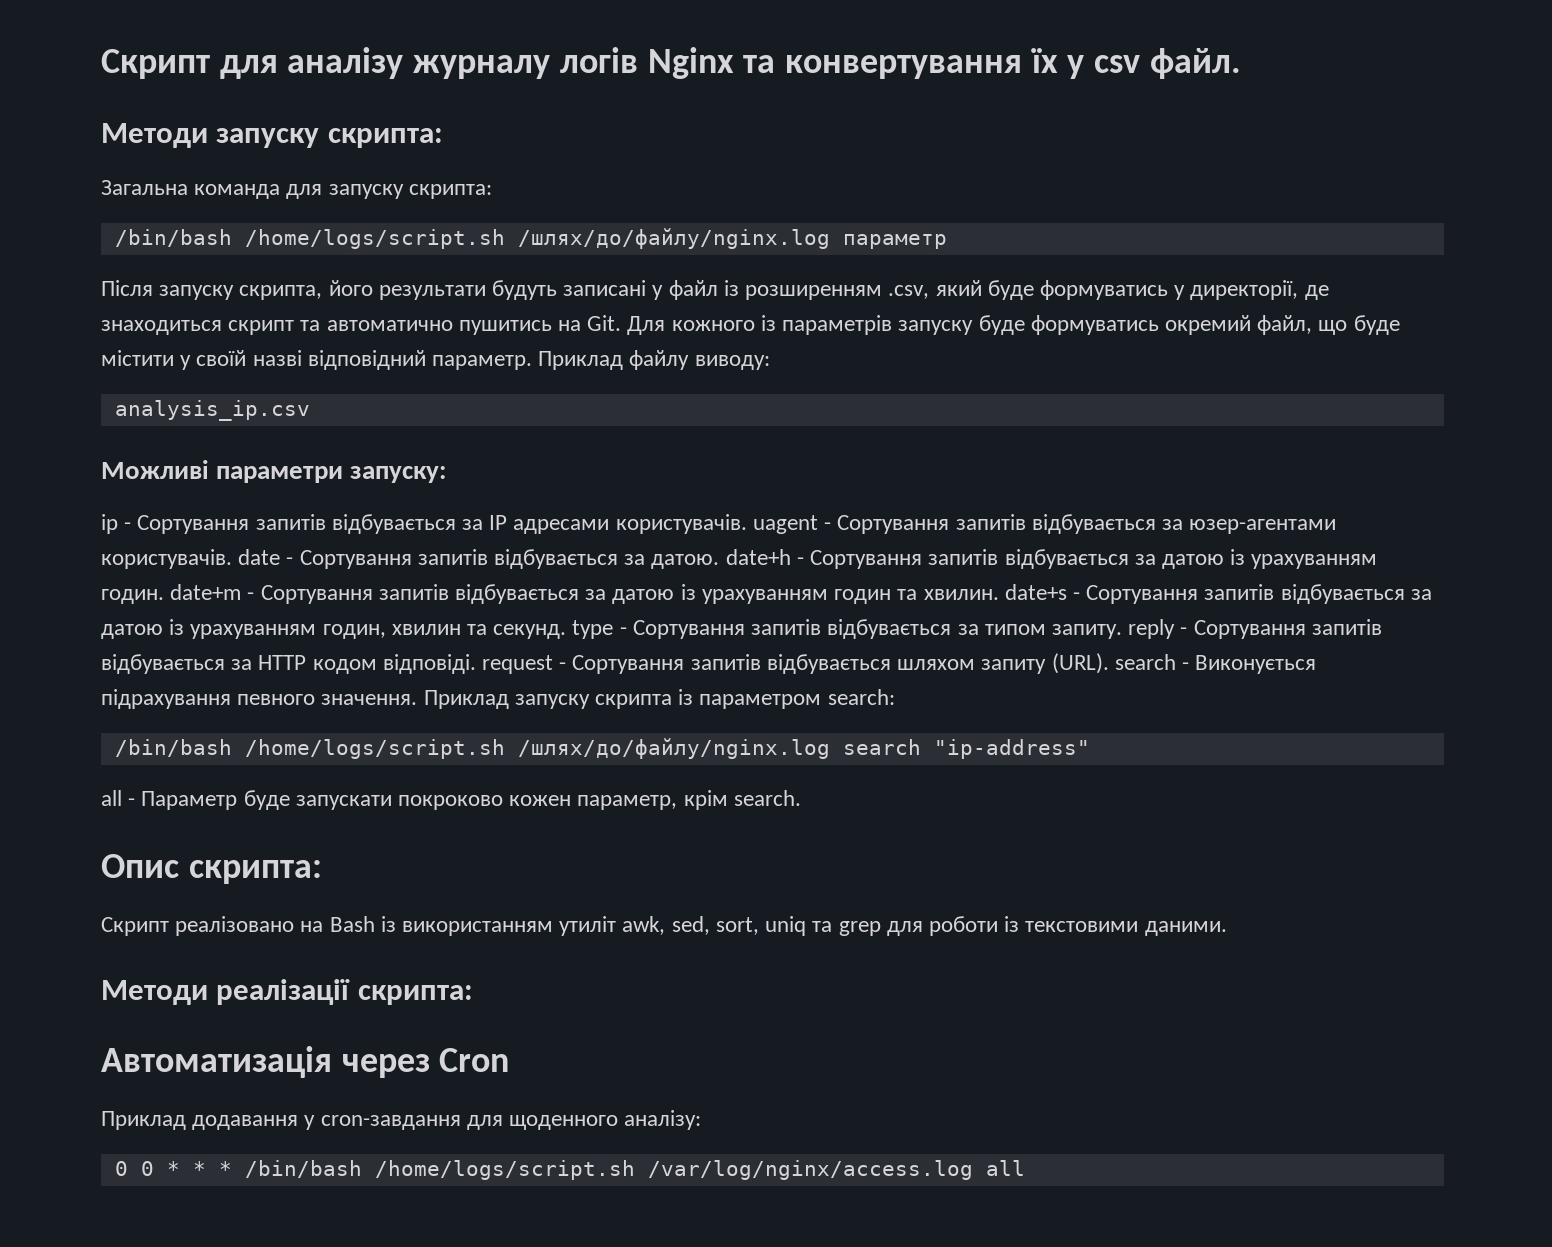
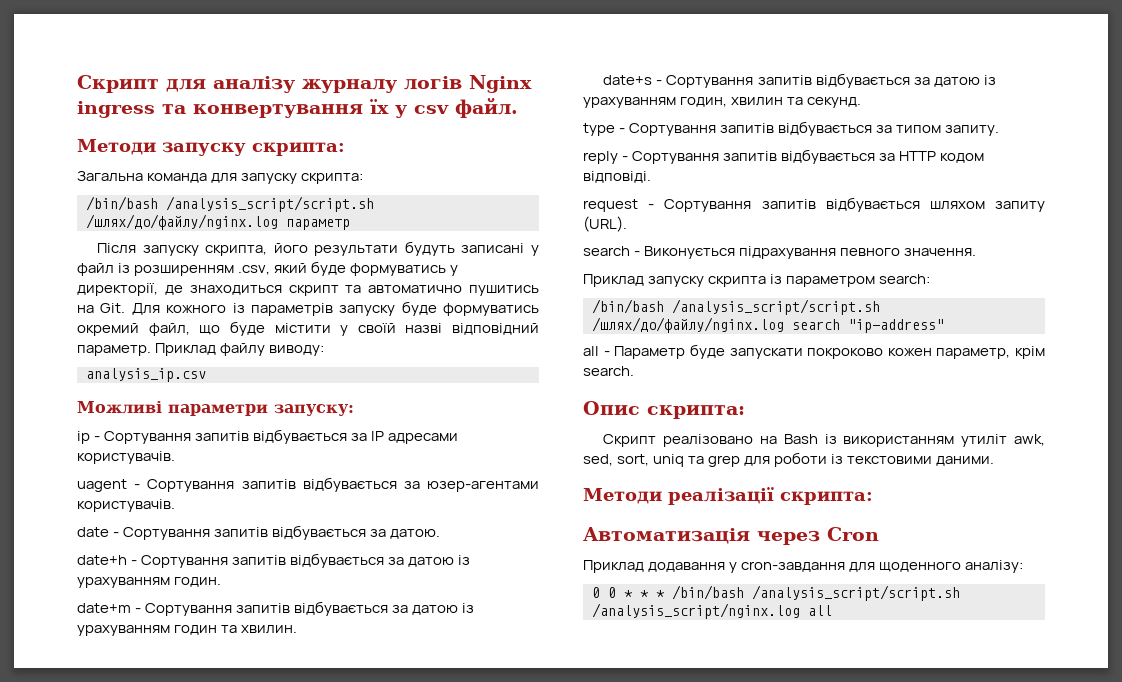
- Скрипт для аналізу журналу логів Nginx та конвертування їх у csv файл.
+ Скрипт для аналізу журналу логів Nginx ingress та конвертування їх у csv файл.
- /bin/bash /home/logs/script.sh /шлях/до/файлу/nginx.log параметр
+ /bin/bash /analysis_script/script.sh /шлях/до/файлу/nginx.log параметр
- ip - Сортування запитів відбувається за IP адресами користувачів. uagent - Сортування запитів відбувається за юзер-агентами користувачів. date - Сортування запитів відбувається за датою. date+h - Сортування запитів відбувається за датою із урахуванням годин. date+m - Сортування запитів відбувається за датою із урахуванням годин та хвилин. date+s - Сортування запитів відбувається за датою із урахуванням годин, хвилин та секунд. type - Сортування запитів відбувається за типом запиту. reply - Сортування запитів відбувається за HTTP кодом відповіді. request - Сортування запитів відбувається шляхом запиту (URL). search - Виконується підрахування певного значення. Приклад запуску скрипта із параметром search:
+ ip - Сортування запитів відбувається за IP адресами користувачів.
+ uagent - Сортування запитів відбувається за юзер-агентами користувачів.
+ date - Сортування запитів відбувається за датою.
+ date+h - Сортування запитів відбувається за датою із урахуванням годин.
+ date+m - Сортування запитів відбувається за датою із урахуванням годин та хвилин.
+ date+s - Сортування запитів відбувається за датою із урахуванням годин, хвилин та секунд.
+ type - Сортування запитів відбувається за типом запиту.
+ reply - Сортування запитів відбувається за HTTP кодом відповіді.
+ request - Сортування запитів відбувається шляхом запиту (URL).
+ search - Виконується підрахування певного значення.
+ Приклад запуску скрипта із параметром search:
- /bin/bash /home/logs/script.sh /шлях/до/файлу/nginx.log search "ip-address"
+ /bin/bash /analysis_script/script.sh /шлях/до/файлу/nginx.log search "ip-address"
- 0 0 * * * /bin/bash /home/logs/script.sh /var/log/nginx/access.log all
+ 0 0 * * * /bin/bash /analysis_script/script.sh /analysis_script/nginx.log all

